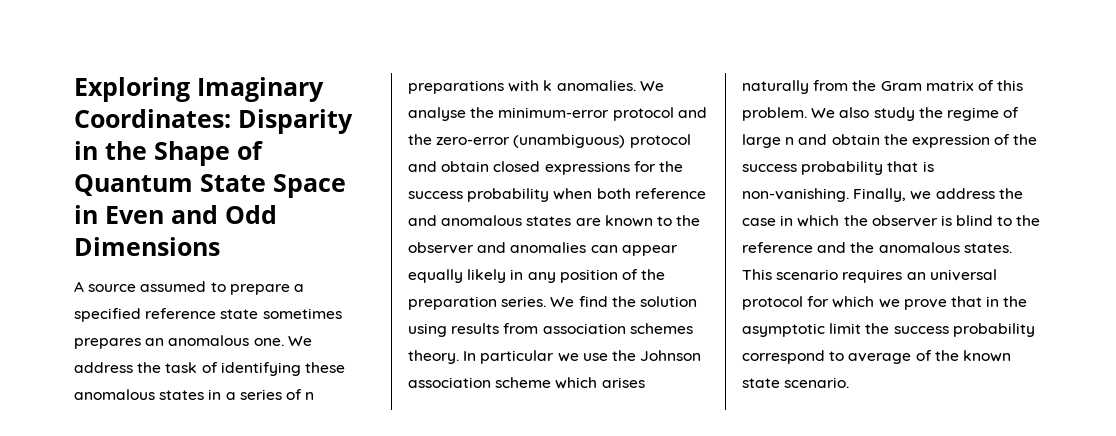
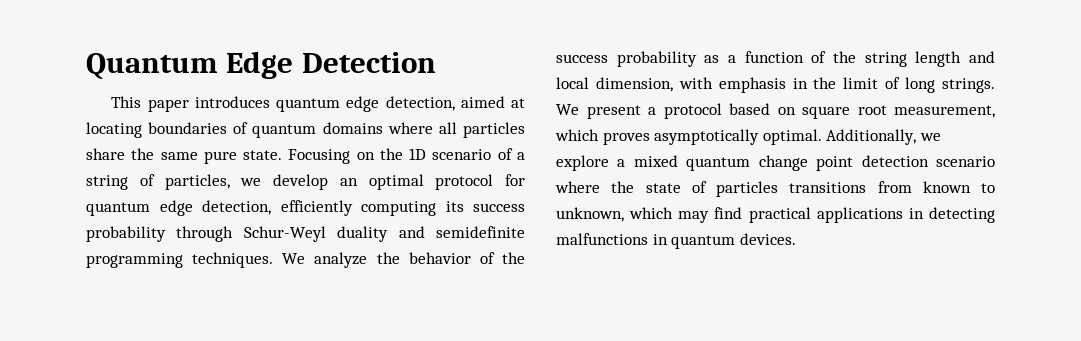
- Exploring Imaginary Coordinates: Disparity in the Shape of Quantum State Space in Even and Odd Dimensions
- A source assumed to prepare a specified reference state sometimes prepares an anomalous one. We address the task of identifying these anomalous states in a series of n preparations with k anomalies. We analyse the minimum-error protocol and the zero-error (unambiguous) protocol and obtain closed expressions for the success probability when both reference and anomalous states are known to the observer and anomalies can appear equally likely in any position of the preparation series. We find the solution using results from association schemes theory. In particular we use the Johnson association scheme which arises naturally from the Gram matrix of this problem. We also study the regime of large n and obtain the expression of the success probability that is non-vanishing. Finally, we address the case in which the observer is blind to the reference and the anomalous states. This scenario requires an universal protocol for which we prove that in the asymptotic limit the success probability correspond to average of the known state scenario.
+ Quantum Edge Detection
+ This paper introduces quantum edge detection, aimed at locating boundaries of quantum domains where all particles share the same pure state. Focusing on the 1D scenario of a string of particles, we develop an optimal protocol for quantum edge detection, efficiently computing its success probability through Schur-Weyl duality and semidefinite programming techniques. We analyze the behavior of the success probability as a function of the string length and local dimension, with emphasis in the limit of long strings. We present a protocol based on square root measurement, which proves asymptotically optimal. Additionally, we explore a mixed quantum change point detection scenario where the state of particles transitions from known to unknown, which may find practical applications in detecting malfunctions in quantum devices.

